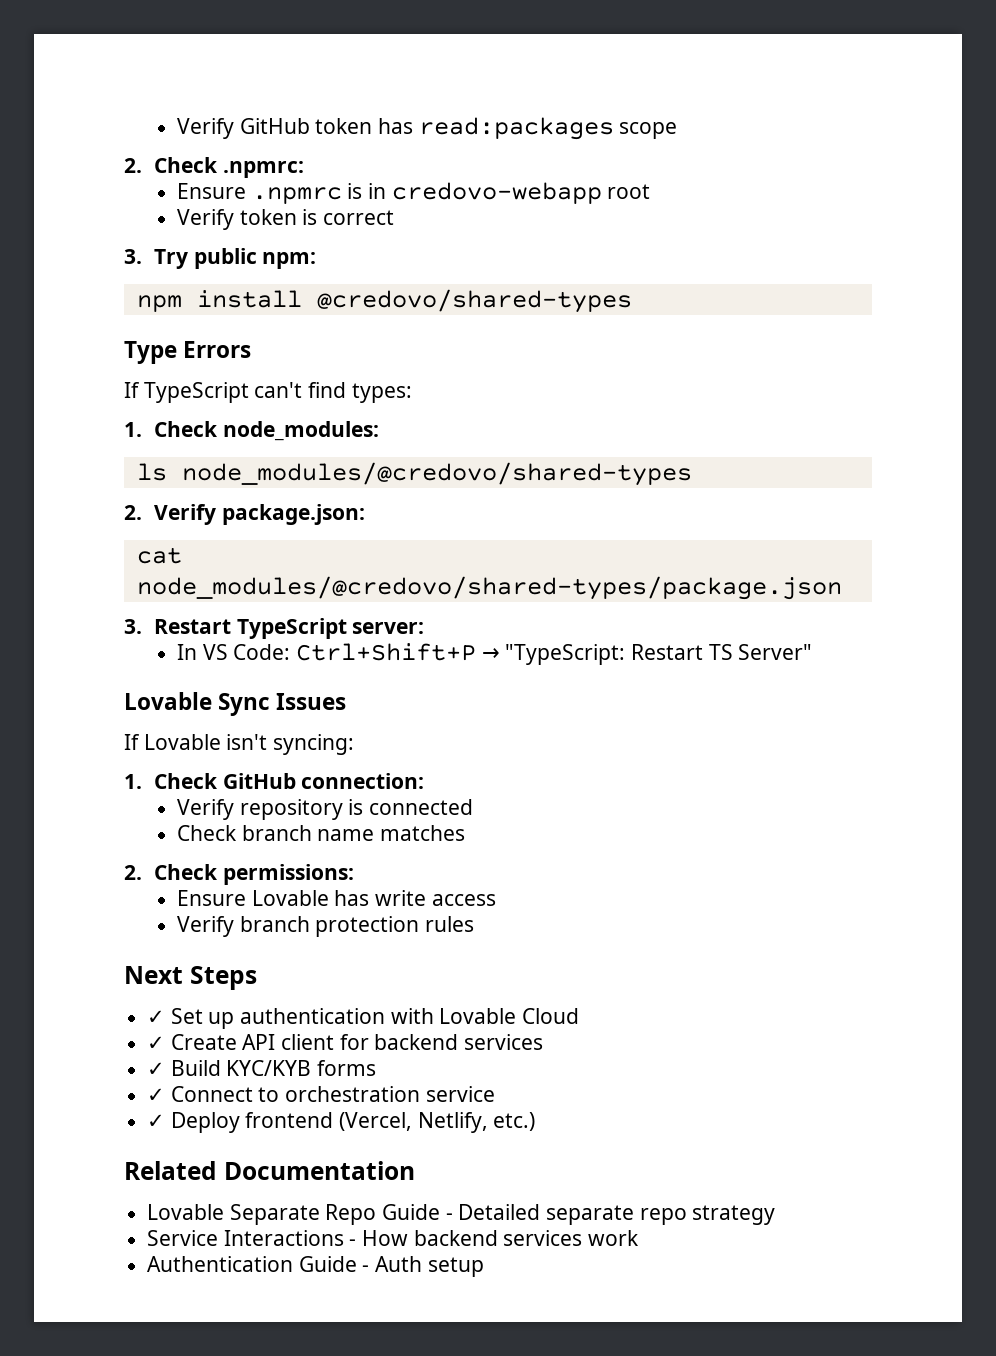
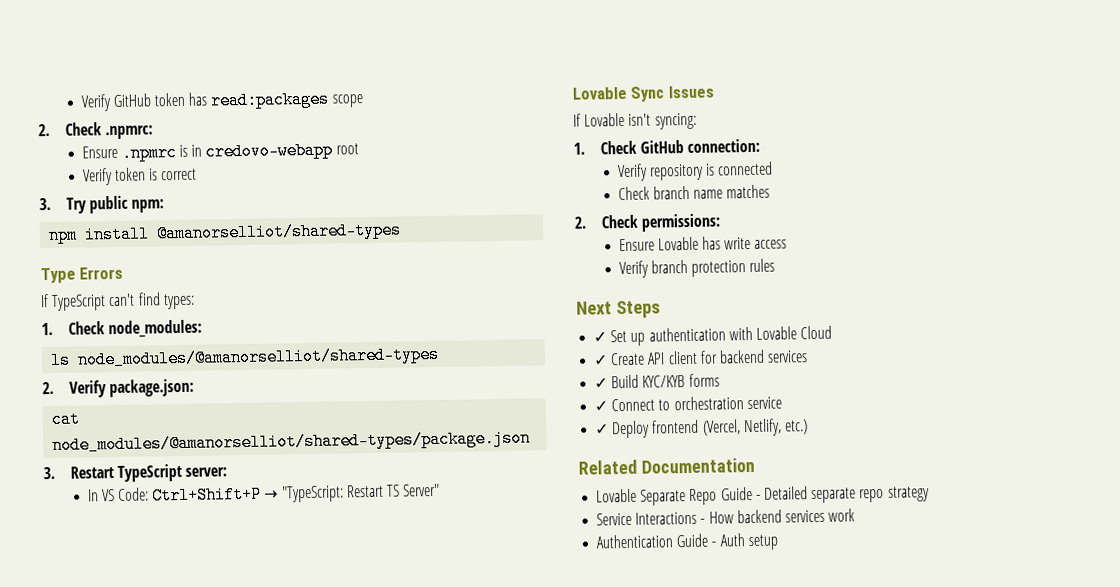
- npm install @credovo/shared-types
+ npm install @amanorselliot/shared-types
- ls node_modules/@credovo/shared-types
+ ls node_modules/@amanorselliot/shared-types
- cat node_modules/@credovo/shared-types/package.json
+ cat node_modules/@amanorselliot/shared-types/package.json

